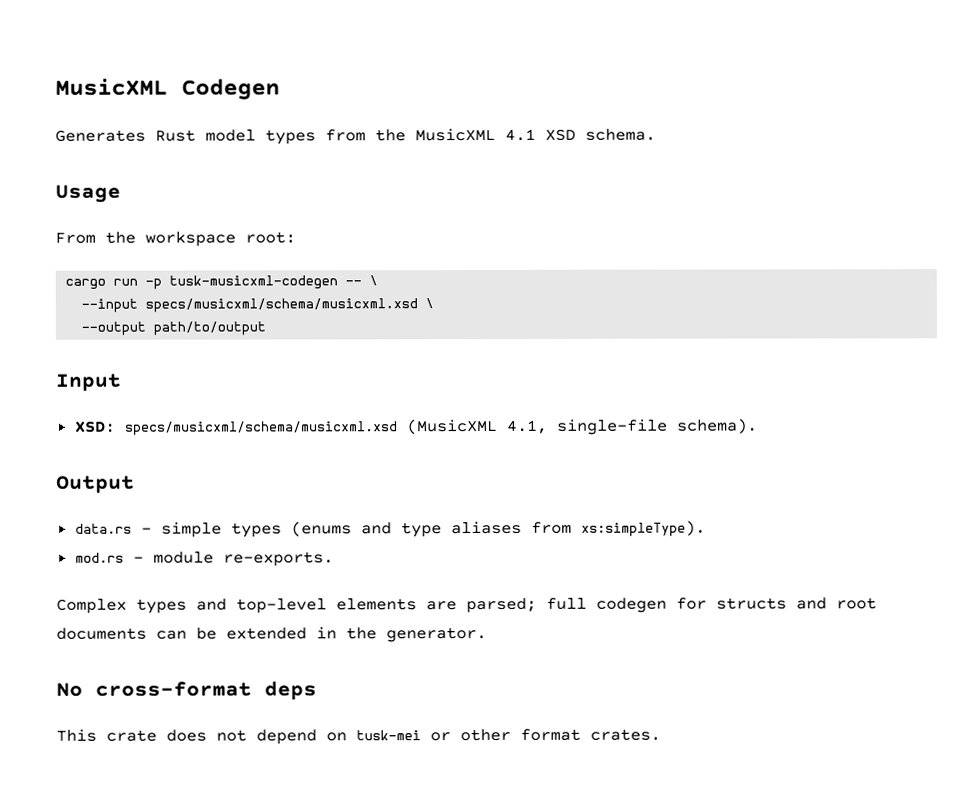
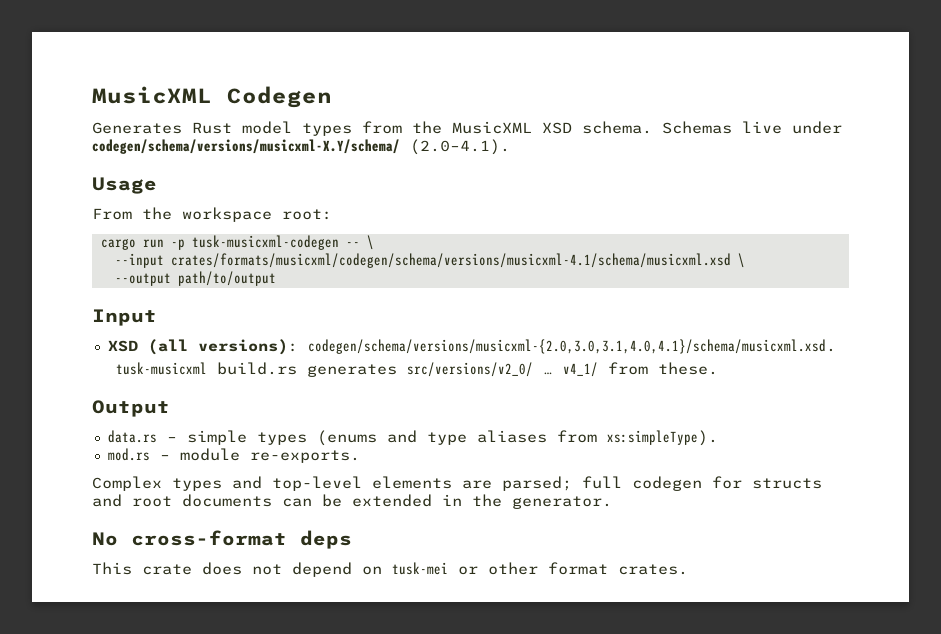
- Generates Rust model types from the MusicXML 4.1 XSD schema.
+ Generates Rust model types from the MusicXML XSD schema. Schemas live under codegen/schema/versions/musicxml-X.Y/schema/ (2.0–4.1).
- --input specs/musicxml/schema/musicxml.xsd \
+ --input crates/formats/musicxml/codegen/schema/versions/musicxml-4.1/schema/musicxml.xsd \
- XSD: specs/musicxml/schema/musicxml.xsd (MusicXML 4.1, single-file schema).
+ XSD (all versions): codegen/schema/versions/musicxml-{2.0,3.0,3.1,4.0,4.1}/schema/musicxml.xsd.
+ tusk-musicxml build.rs generates src/versions/v2_0/ … v4_1/ from these.

